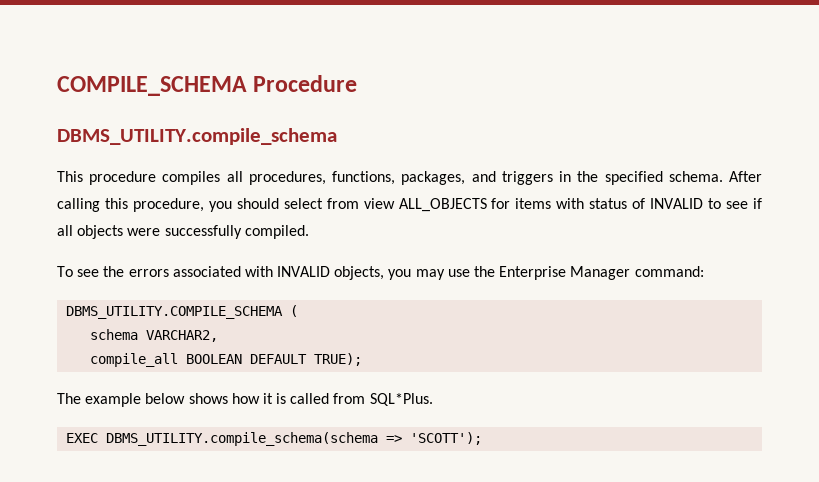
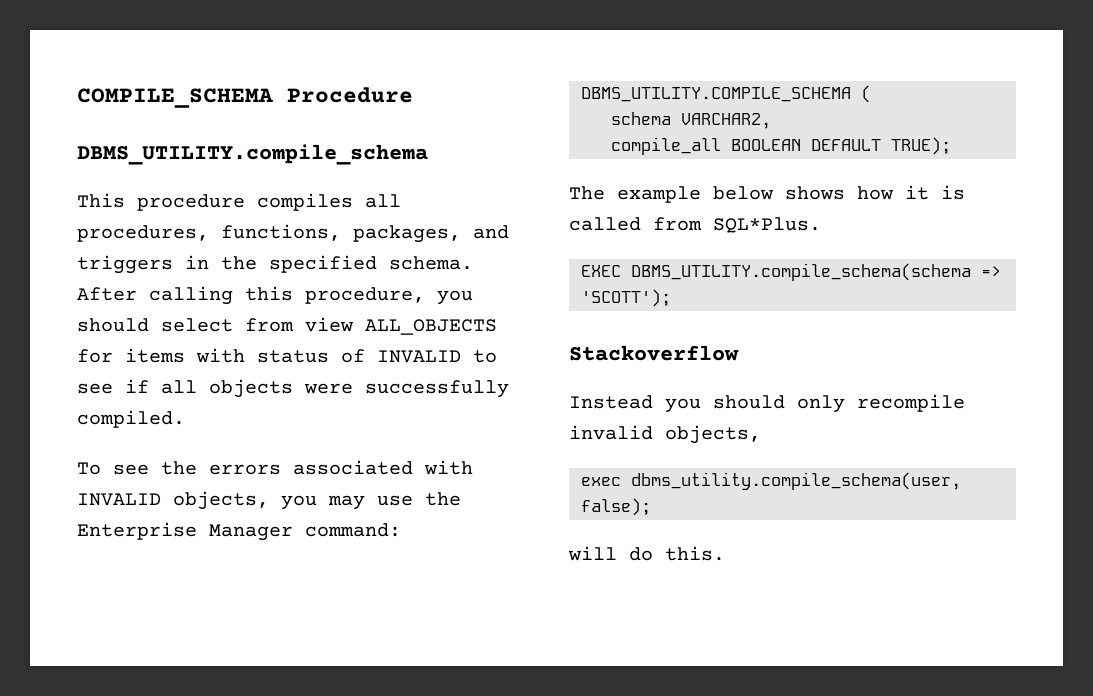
+ Stackoverflow
+ Instead you should only recompile invalid objects,
+ exec dbms_utility.compile_schema(user, false);
+ will do this.

